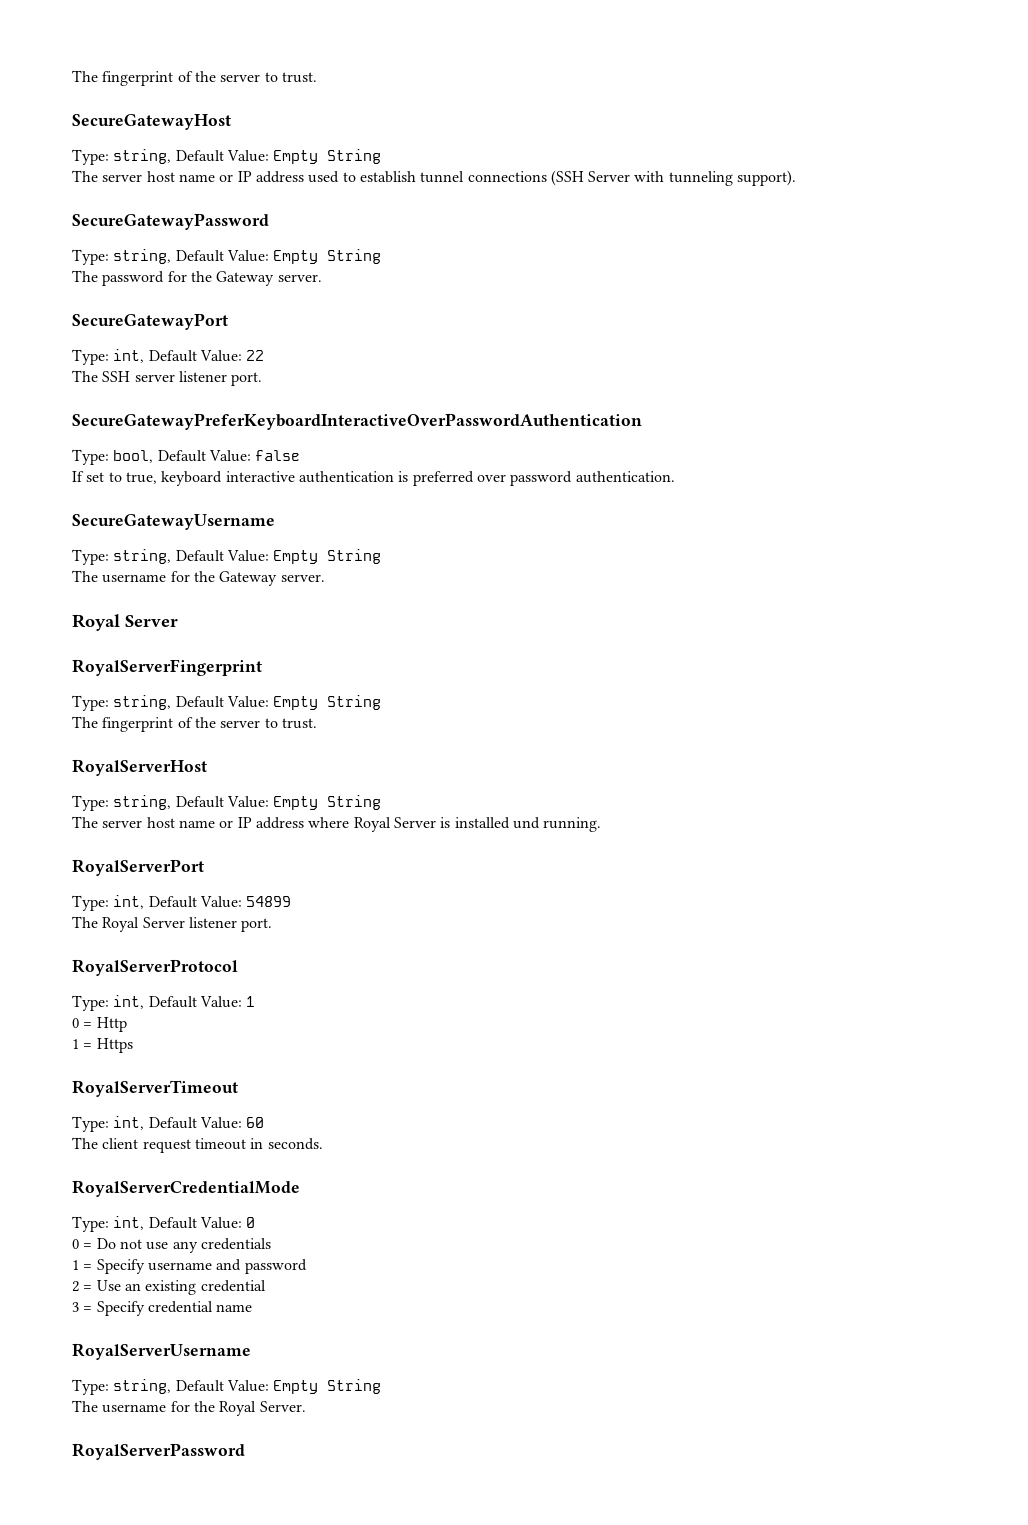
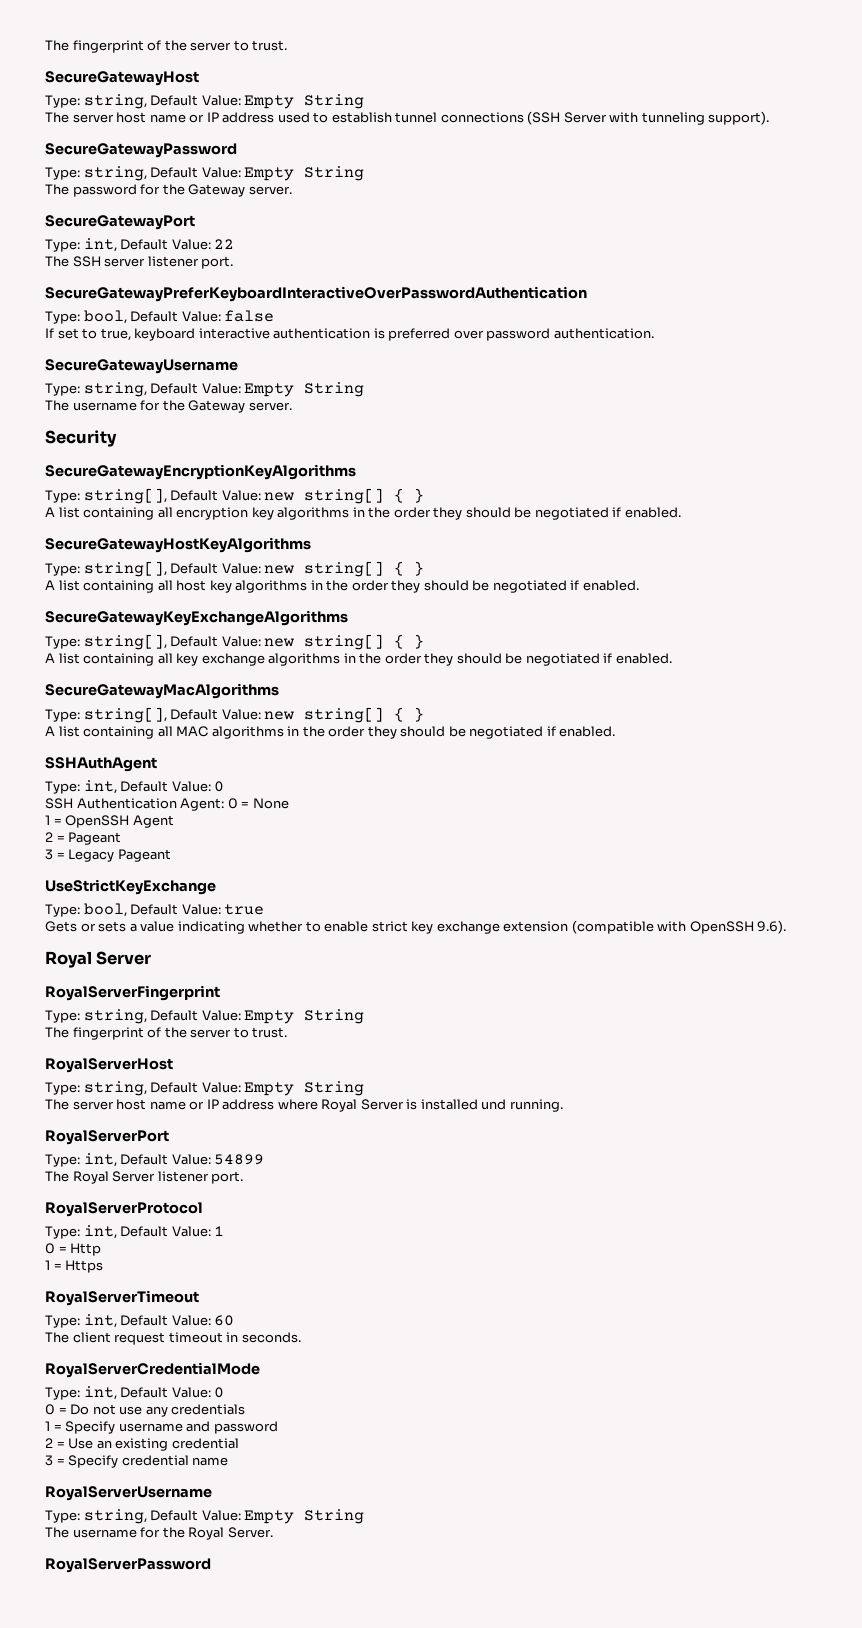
+ Security
+ SecureGatewayEncryptionKeyAlgorithms
+ Type: string[], Default Value: new string[] { }
+ A list containing all encryption key algorithms in the order they should be negotiated if enabled.
+ SecureGatewayHostKeyAlgorithms
+ Type: string[], Default Value: new string[] { }
+ A list containing all host key algorithms in the order they should be negotiated if enabled.
+ SecureGatewayKeyExchangeAlgorithms
+ Type: string[], Default Value: new string[] { }
+ A list containing all key exchange algorithms in the order they should be negotiated if enabled.
+ SecureGatewayMacAlgorithms
+ Type: string[], Default Value: new string[] { }
+ A list containing all MAC algorithms in the order they should be negotiated if enabled.
+ SSHAuthAgent
+ Type: int, Default Value: 0
+ SSH Authentication Agent: 0 = None
+ 1 = OpenSSH Agent
+ 2 = Pageant
+ 3 = Legacy Pageant
+ UseStrictKeyExchange
+ Type: bool, Default Value: true
+ Gets or sets a value indicating whether to enable strict key exchange extension (compatible with OpenSSH 9.6).

